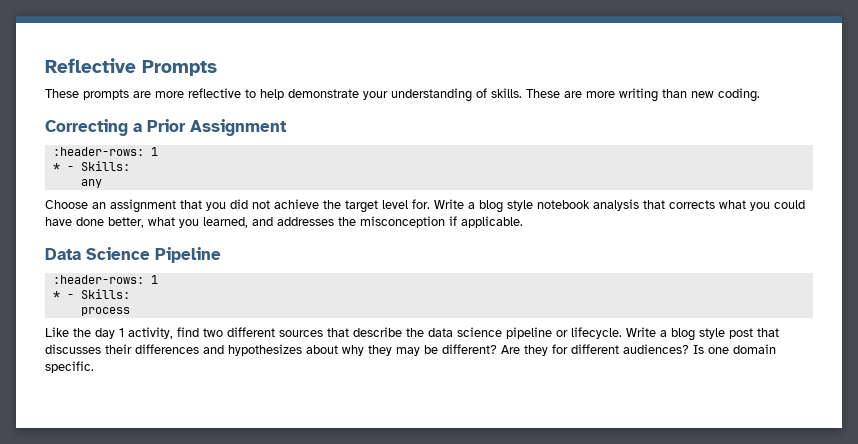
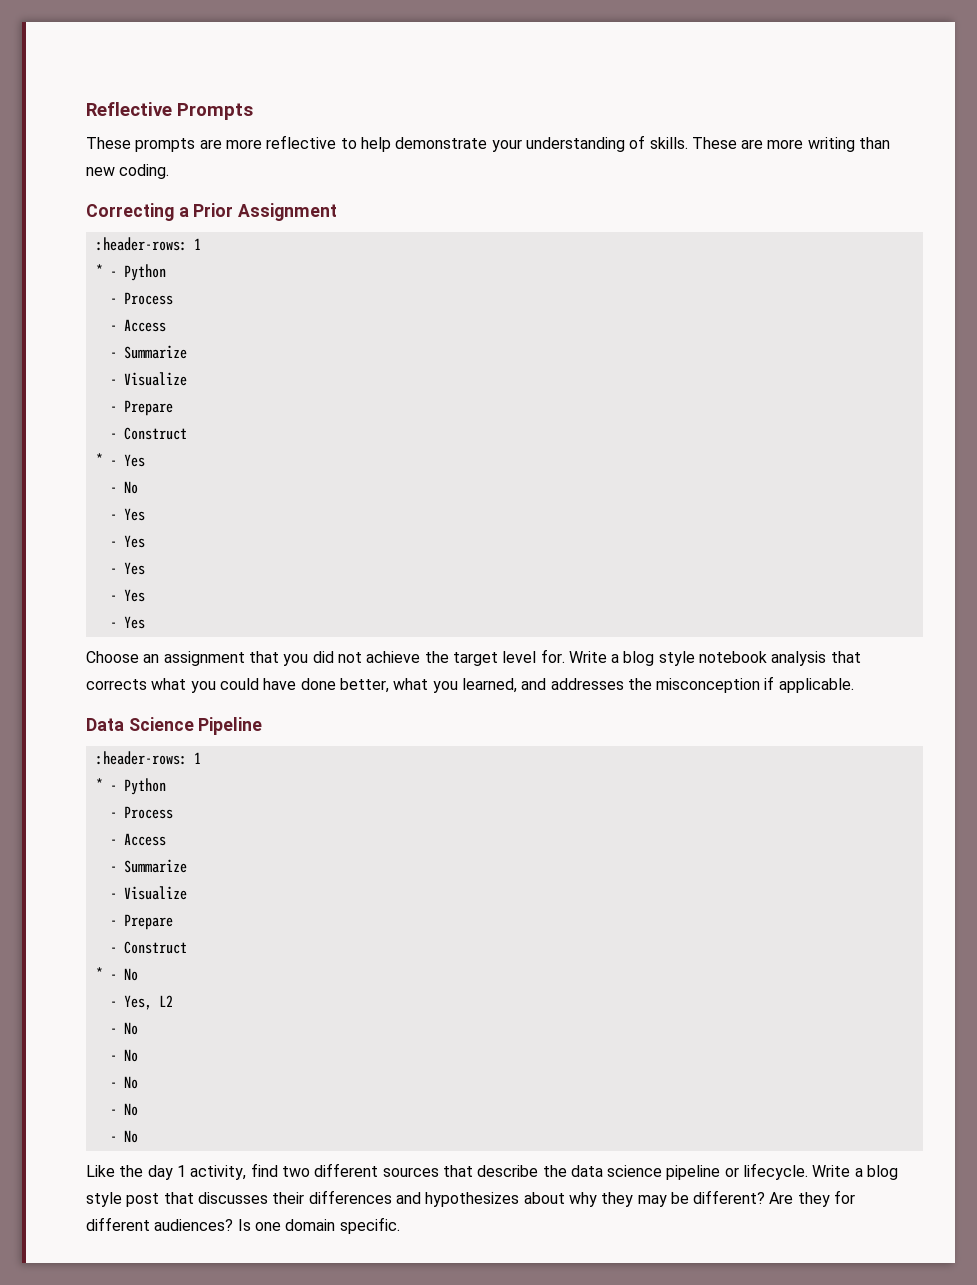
  Correcting a Prior Assignment
  :header-rows: 1
- * - Skills:
- any
+ * - Python
+ - Process
+ - Access
+ - Summarize
+ - Visualize
+ - Prepare
+ - Construct
+ * - Yes
+ - No
+ - Yes
+ - Yes
+ - Yes
+ - Yes
+ - Yes
  Data Science Pipeline
  :header-rows: 1
- * - Skills:
- process
+ * - Python
+ - Process
+ - Access
+ - Summarize
+ - Visualize
+ - Prepare
+ - Construct
+ * - No
+ - Yes, L2
+ - No
+ - No
+ - No
+ - No
+ - No

